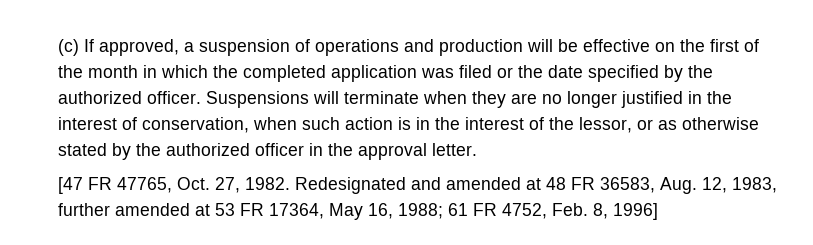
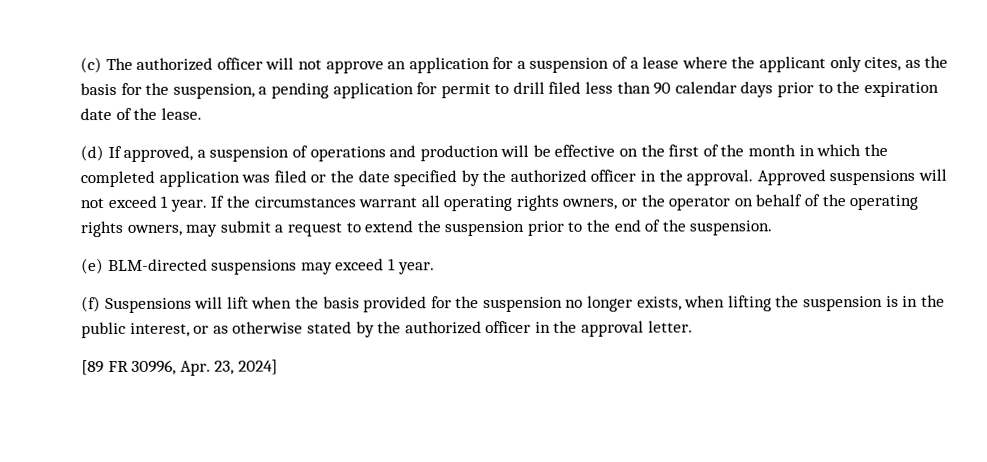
- (c) If approved, a suspension of operations and production will be effective on the first of the month in which the completed application was filed or the date specified by the authorized officer. Suspensions will terminate when they are no longer justified in the interest of conservation, when such action is in the interest of the lessor, or as otherwise stated by the authorized officer in the approval letter.
+ (c) The authorized officer will not approve an application for a suspension of a lease where the applicant only cites, as the basis for the suspension, a pending application for permit to drill filed less than 90 calendar days prior to the expiration date of the lease.
+ (d) If approved, a suspension of operations and production will be effective on the first of the month in which the completed application was filed or the date specified by the authorized officer in the approval. Approved suspensions will not exceed 1 year. If the circumstances warrant all operating rights owners, or the operator on behalf of the operating rights owners, may submit a request to extend the suspension prior to the end of the suspension.
+ (e) BLM-directed suspensions may exceed 1 year.
+ (f) Suspensions will lift when the basis provided for the suspension no longer exists, when lifting the suspension is in the public interest, or as otherwise stated by the authorized officer in the approval letter.
- [47 FR 47765, Oct. 27, 1982. Redesignated and amended at 48 FR 36583, Aug. 12, 1983, further amended at 53 FR 17364, May 16, 1988; 61 FR 4752, Feb. 8, 1996]
+ [89 FR 30996, Apr. 23, 2024]

